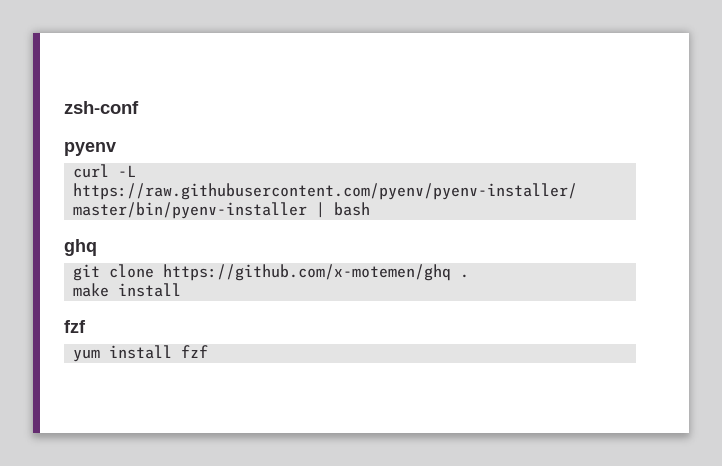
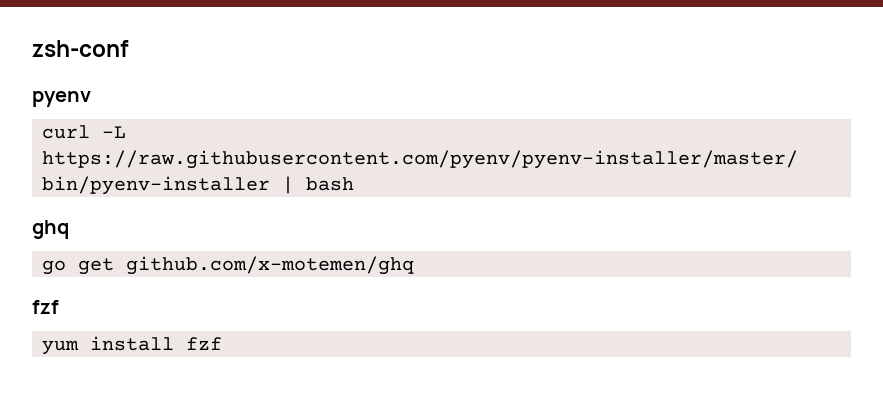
- git clone https://github.com/x-motemen/ghq .
- make install
+ go get github.com/x-motemen/ghq

